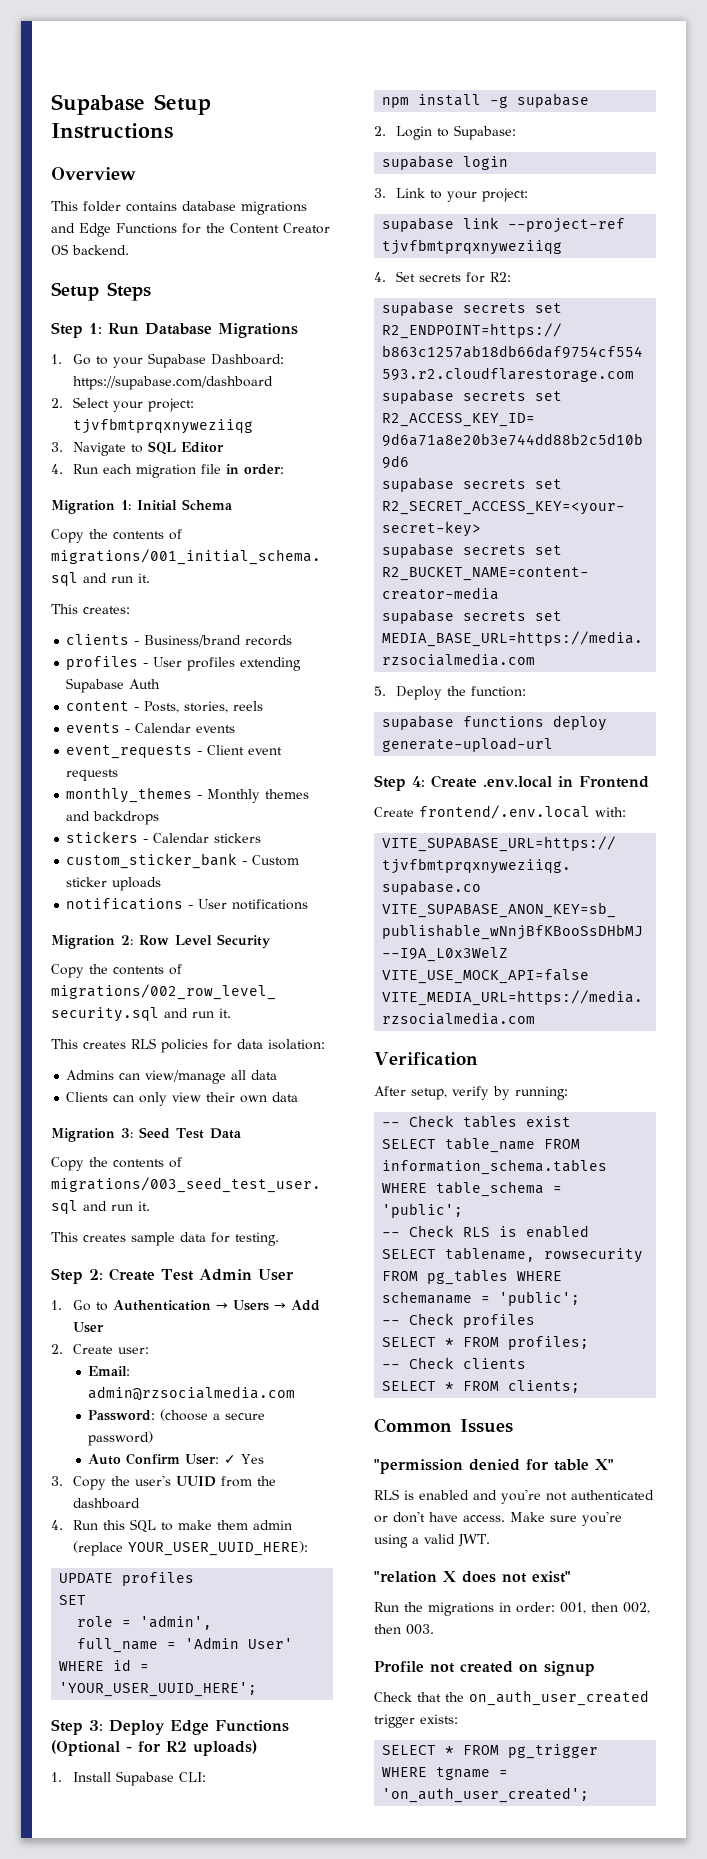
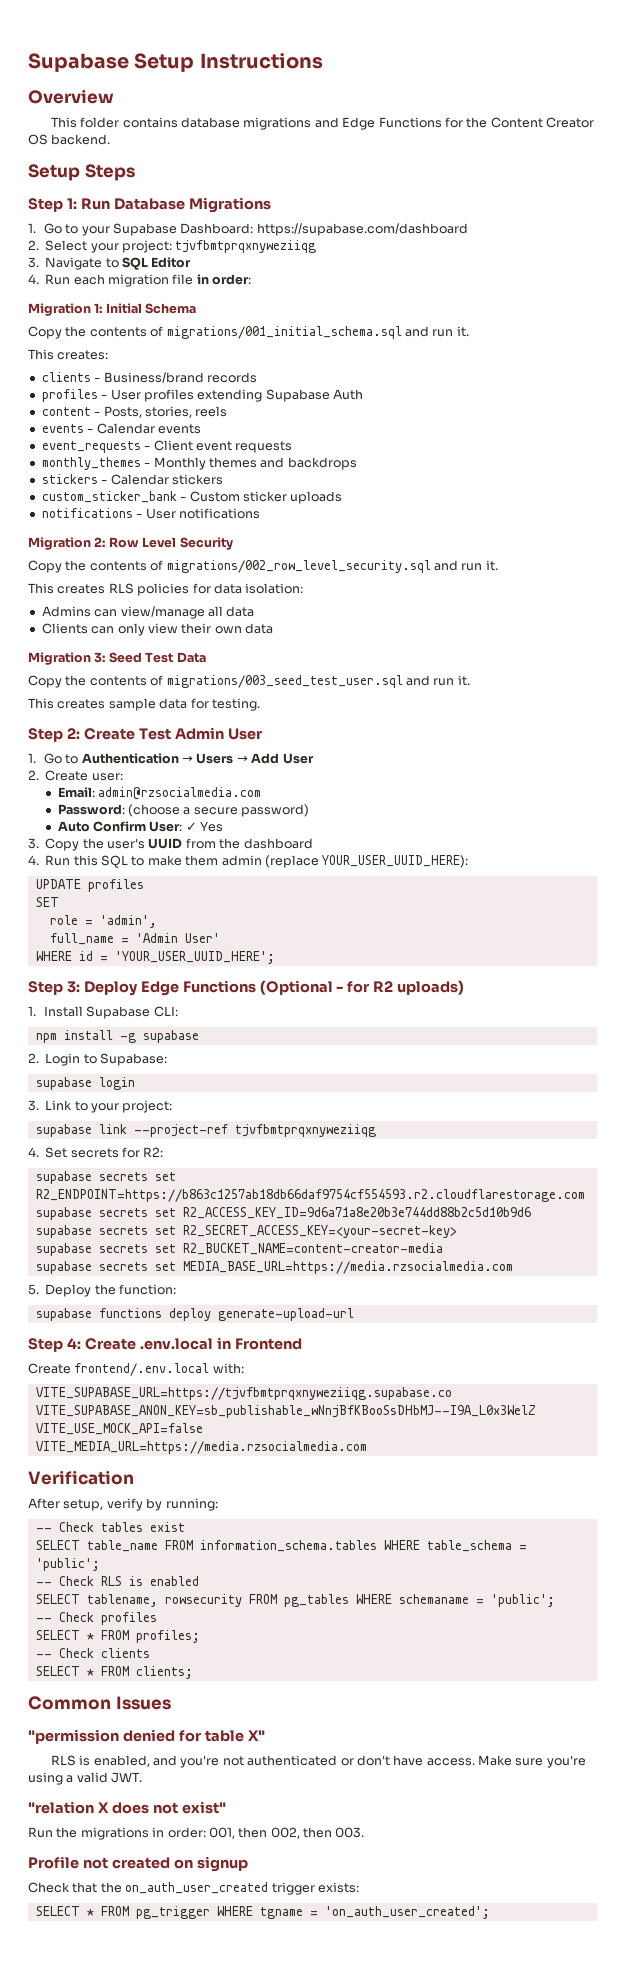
- RLS is enabled and you're not authenticated or don't have access.
+ RLS is enabled, and you're not authenticated or don't have access.

